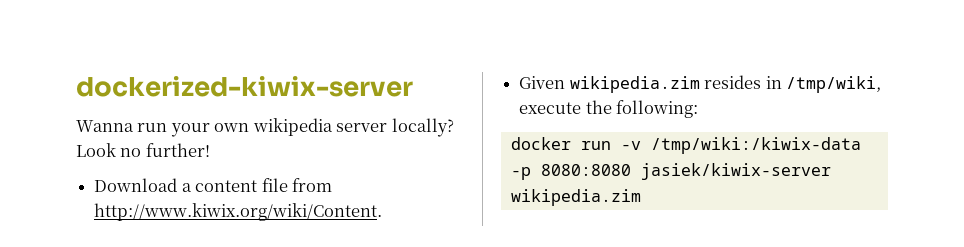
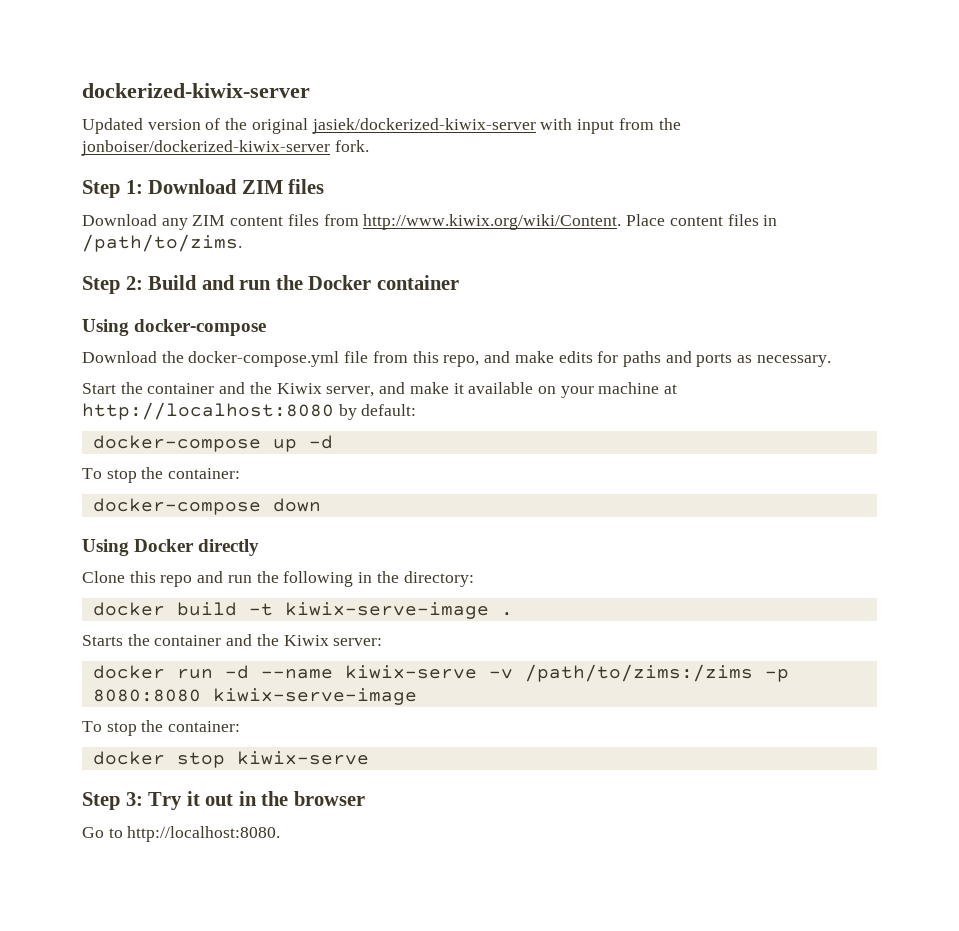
- Wanna run your own wikipedia server locally? Look no further!
- Download a content file from http://www.kiwix.org/wiki/Content.
- Given wikipedia.zim resides in /tmp/wiki, execute the following:
- docker run -v /tmp/wiki:/kiwix-data -p 8080:8080 jasiek/kiwix-server wikipedia.zim
+ Updated version of the original jasiek/dockerized-kiwix-server with input from the jonboiser/dockerized-kiwix-server fork.
+ Step 1: Download ZIM files
+ Download any ZIM content files from http://www.kiwix.org/wiki/Content. Place content files in /path/to/zims.
+ Step 2: Build and run the Docker container
+ Using docker-compose
+ Download the docker-compose.yml file from this repo, and make edits for paths and ports as necessary.
+ Start the container and the Kiwix server, and make it available on your machine at http://localhost:8080 by default:
+ docker-compose up -d
+ To stop the container:
+ docker-compose down
+ Using Docker directly
+ Clone this repo and run the following in the directory:
+ docker build -t kiwix-serve-image .
+ Starts the container and the Kiwix server:
+ docker run -d --name kiwix-serve -v /path/to/zims:/zims -p 8080:8080 kiwix-serve-image
+ To stop the container:
+ docker stop kiwix-serve
+ Step 3: Try it out in the browser
+ Go to http://localhost:8080.

